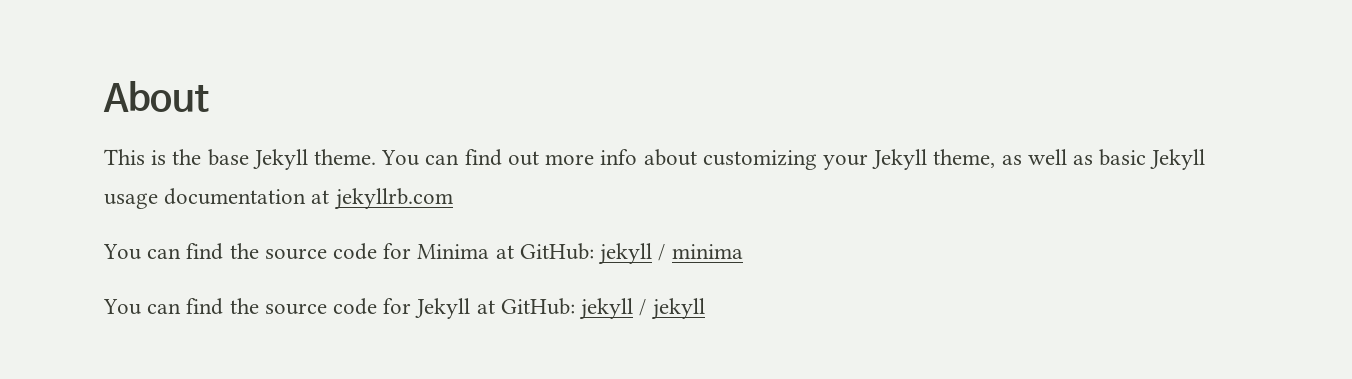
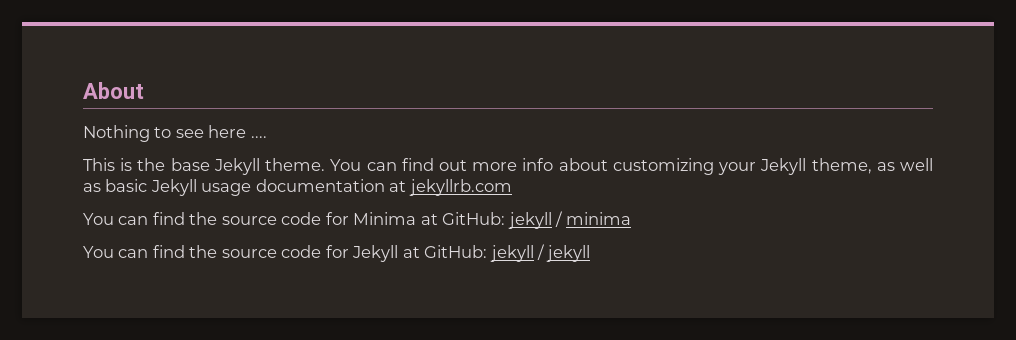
+ Nothing to see here ....

